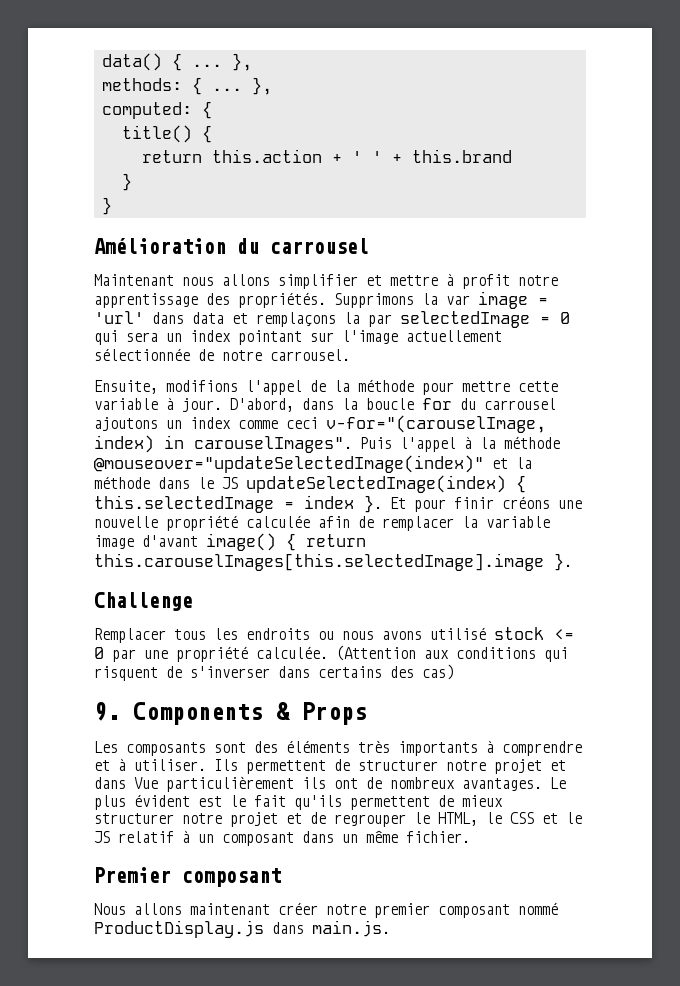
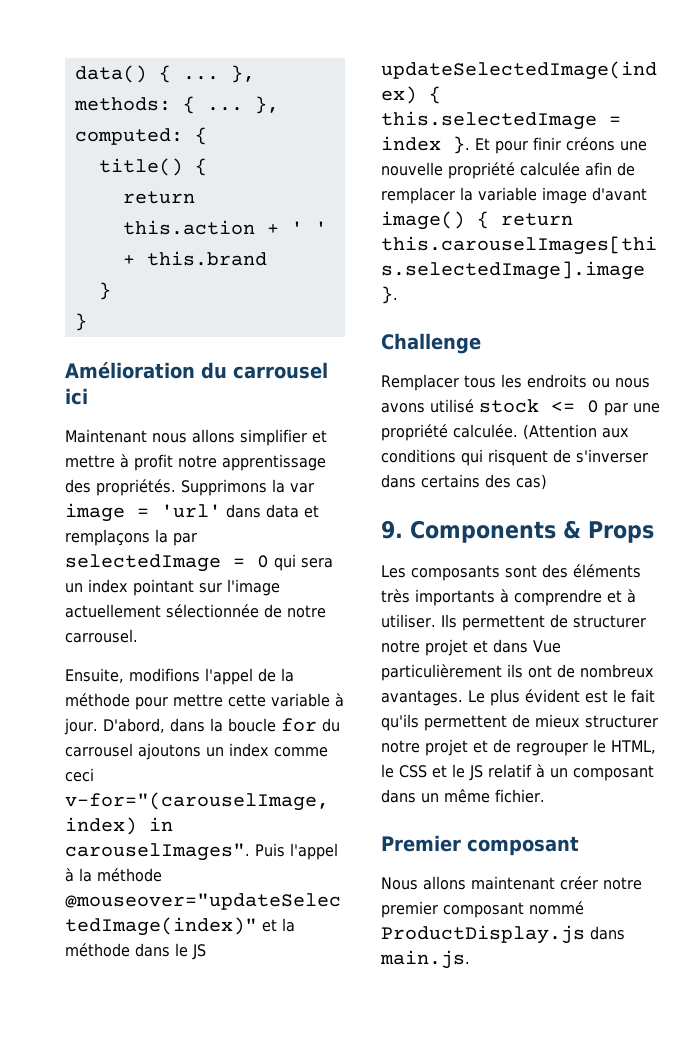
- Amélioration du carrousel
+ Amélioration du carrousel ici

